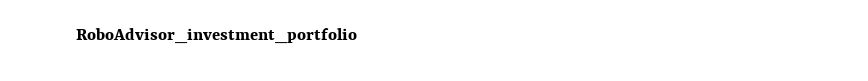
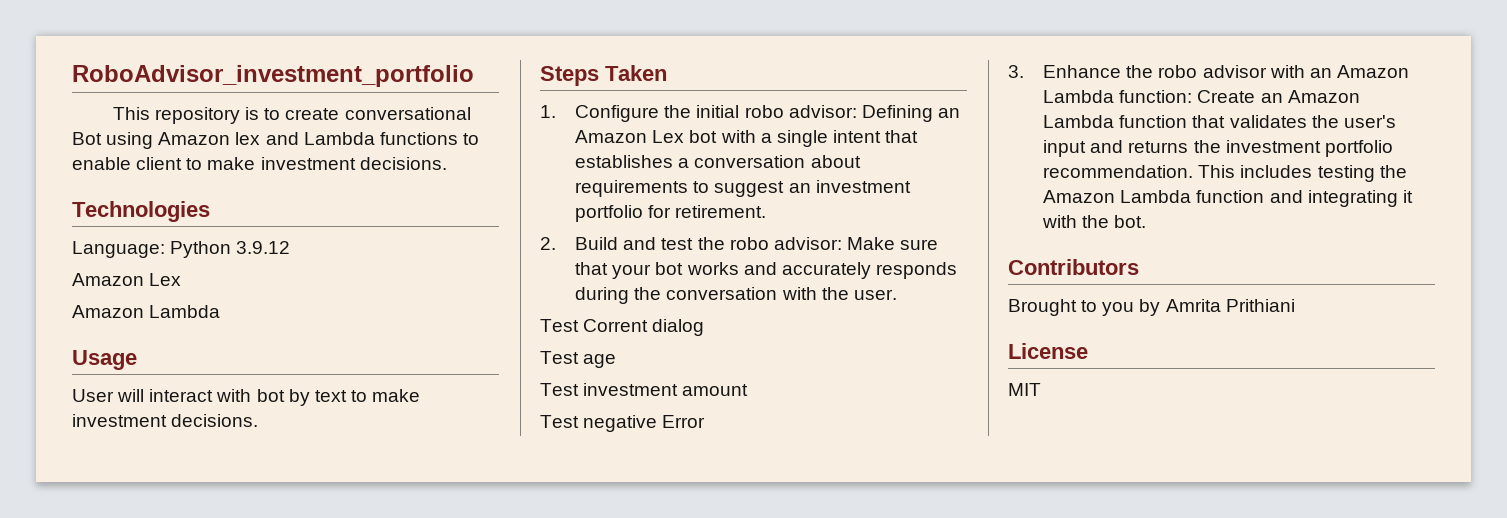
+ This repository is to create conversational Bot using Amazon lex and Lambda functions to enable client to make investment decisions.
+ Technologies
+ Language: Python 3.9.12
+ Amazon Lex
+ Amazon Lambda
+ Usage
+ User will interact with bot by text to make investment decisions.
+ Steps Taken
+ 1. Configure the initial robo advisor: Defining an Amazon Lex bot with a single intent that establishes a conversation about requirements to suggest an investment portfolio for retirement.
+ 2. Build and test the robo advisor: Make sure that your bot works and accurately responds during the conversation with the user.
+ Test Corrent dialog
+ Test age
+ Test investment amount
+ Test negative Error
+ 3. Enhance the robo advisor with an Amazon Lambda function: Create an Amazon Lambda function that validates the user's input and returns the investment portfolio recommendation. This includes testing the Amazon Lambda function and integrating it with the bot.
+ Contributors
+ Brought to you by Amrita Prithiani
+ License
+ MIT

